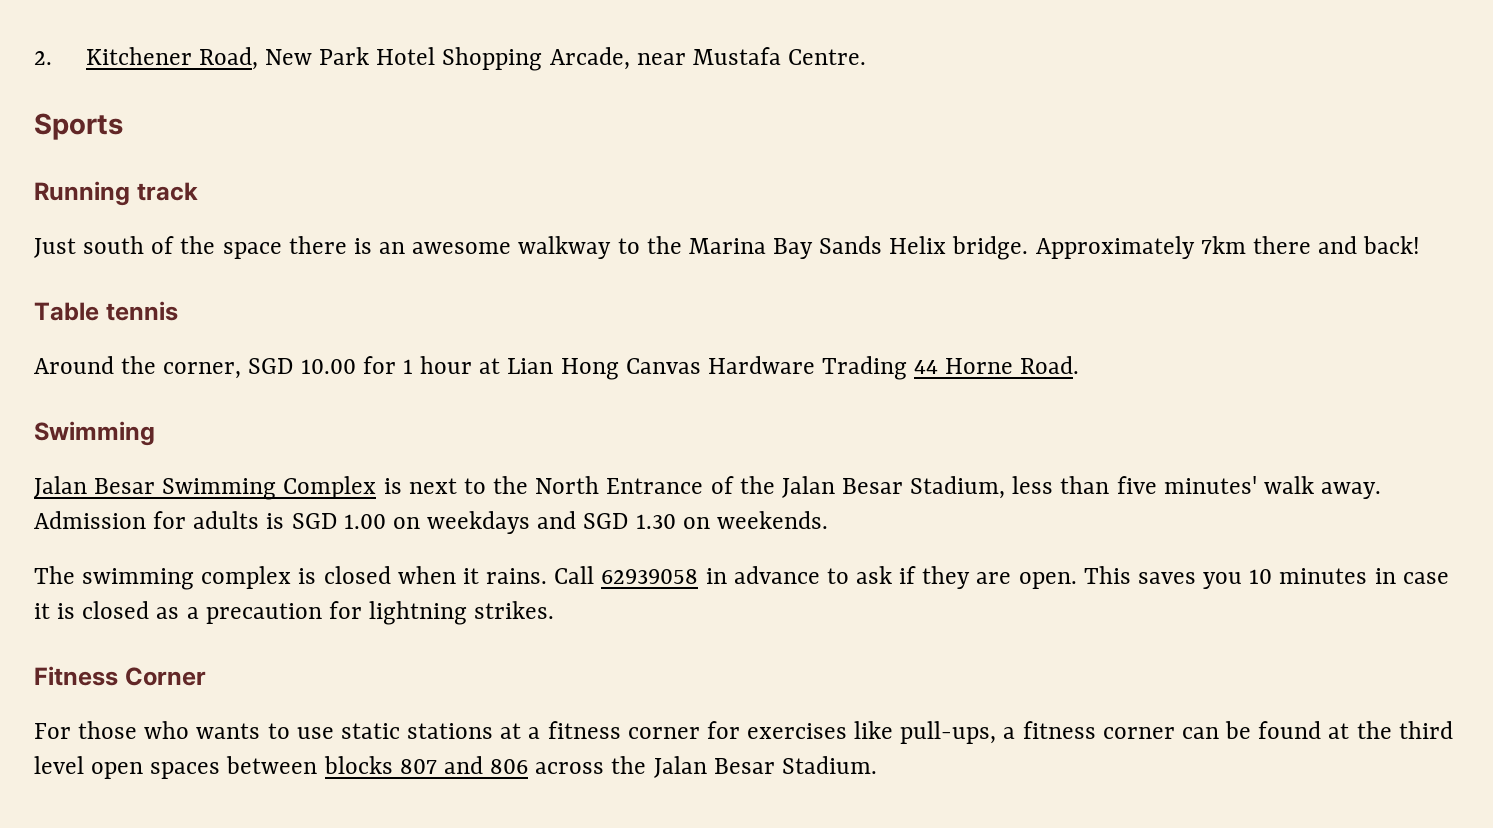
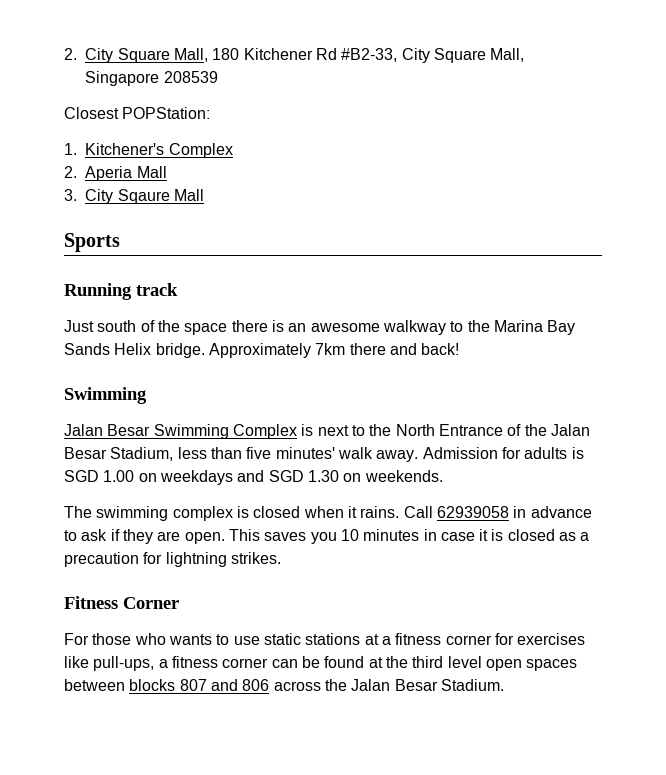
- 2. Kitchener Road, New Park Hotel Shopping Arcade, near Mustafa Centre.
+ 2. City Square Mall, 180 Kitchener Rd #B2-33, City Square Mall, Singapore 208539
+ Closest POPStation:
+ 1. Kitchener's Complex
+ 2. Aperia Mall
+ 3. City Sqaure Mall
- Table tennis
- Around the corner, SGD 10.00 for 1 hour at Lian Hong Canvas Hardware Trading 44 Horne Road.

